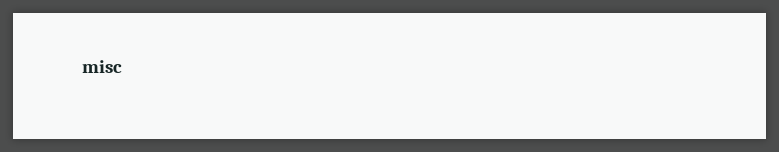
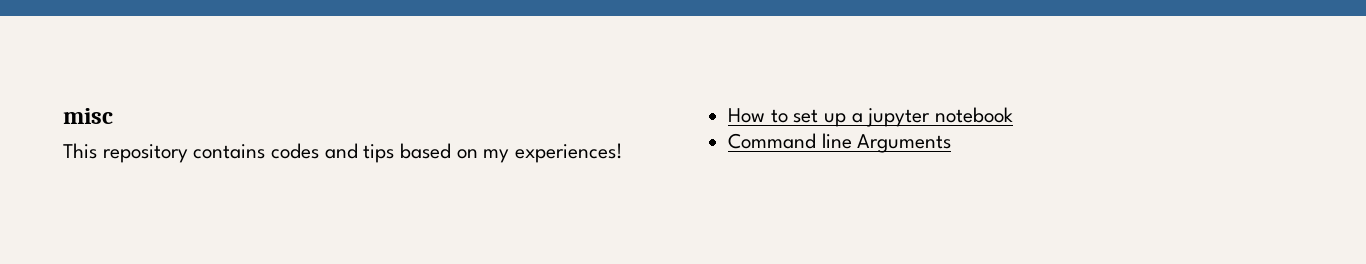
+ This repository contains codes and tips based on my experiences!
+ How to set up a jupyter notebook
+ Command line Arguments

